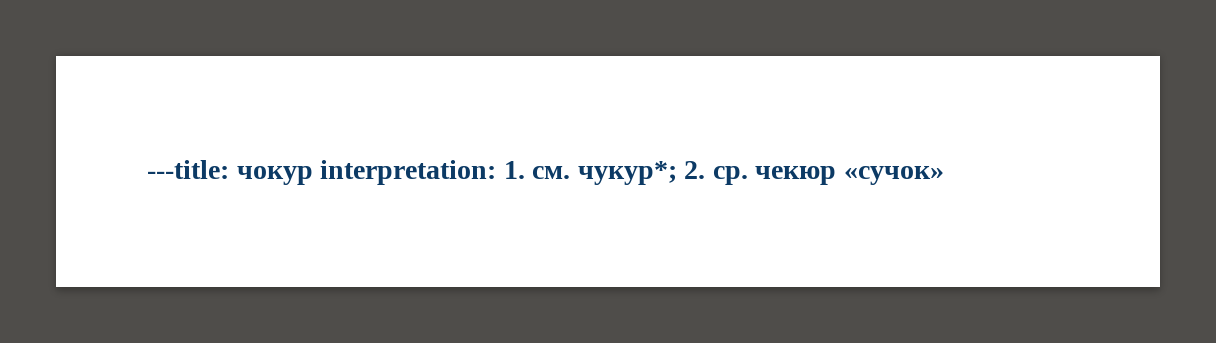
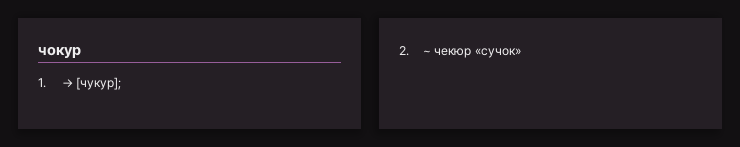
- ---title: чокур interpretation: 1. см. чукур*; 2. ср. чекюр «сучок»
+ чокур
+ 1. → [чукур];
+ 2. ~ чекюр «сучок»

